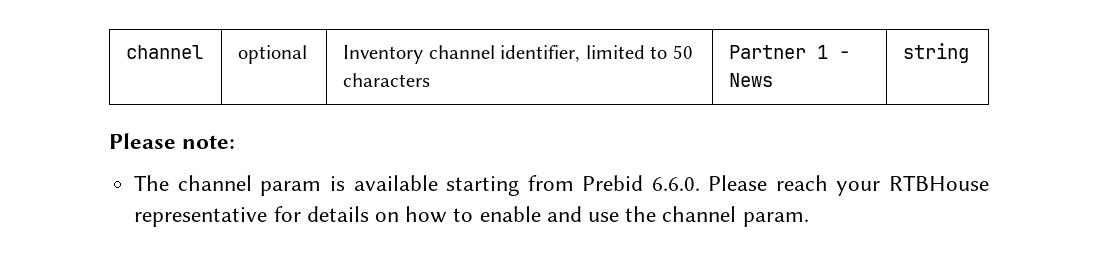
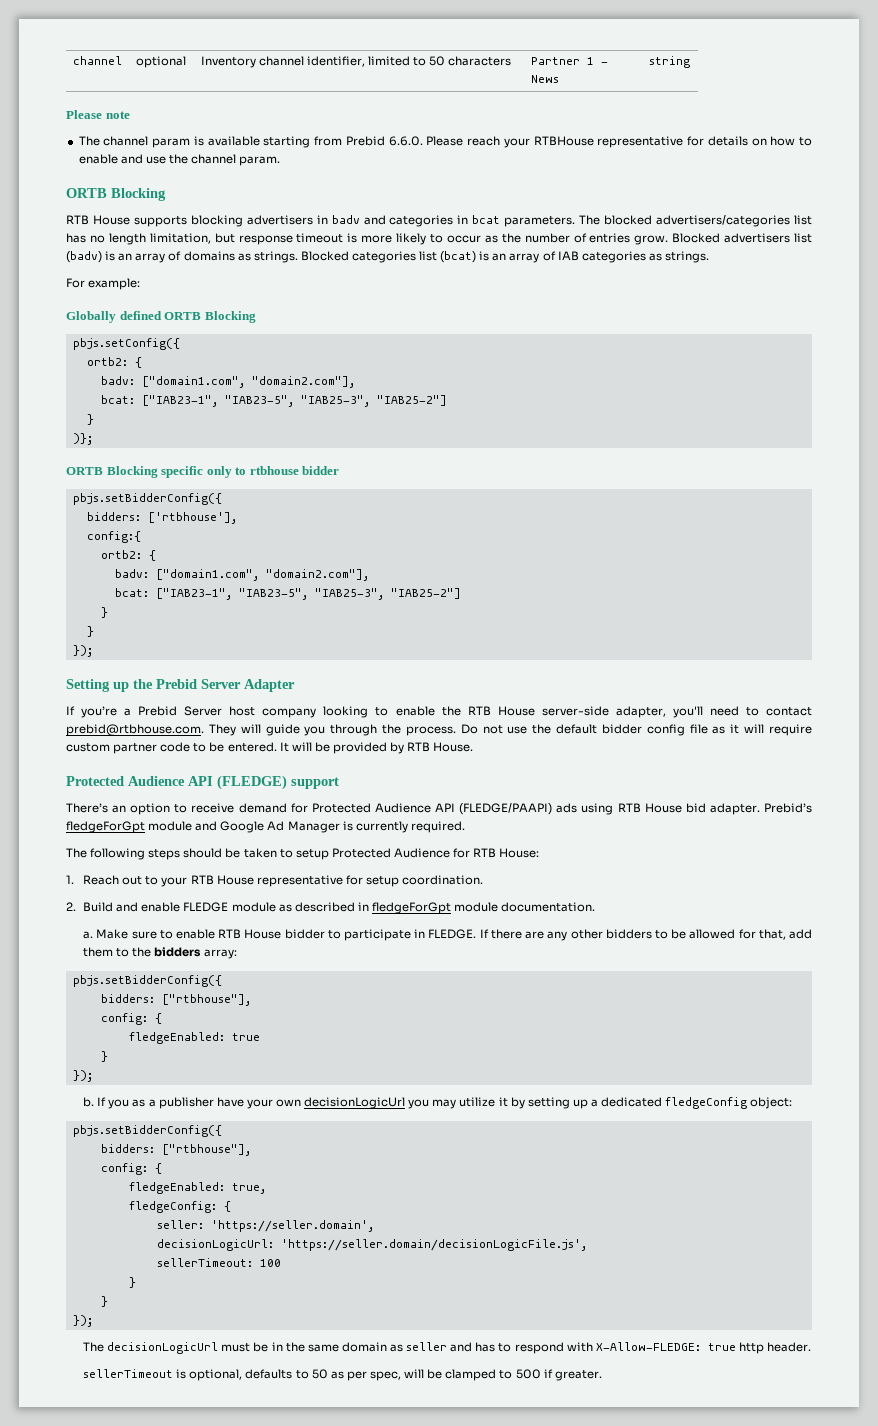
- Please note:
+ Please note
  The channel param is available starting from Prebid 6.6.0. Please reach your RTBHouse representative for details on how to enable and use the channel param.
+ ORTB Blocking
+ RTB House supports blocking advertisers in badv and categories in bcat parameters. The blocked advertisers/categories list has no length limitation, but response timeout is more likely to occur as the number of entries grow. Blocked advertisers list (badv) is an array of domains as strings. Blocked categories list (bcat) is an array of IAB categories as strings.
+ For example:
+ Globally defined ORTB Blocking
+ pbjs.setConfig({
+ ortb2: {
+ badv: ["domain1.com", "domain2.com"],
+ bcat: ["IAB23-1", "IAB23-5", "IAB25-3", "IAB25-2"]
+ }
+ )};
+ ORTB Blocking specific only to rtbhouse bidder
+ pbjs.setBidderConfig({
+ bidders: ['rtbhouse'],
+ config:{
+ ortb2: {
+ badv: ["domain1.com", "domain2.com"],
+ bcat: ["IAB23-1", "IAB23-5", "IAB25-3", "IAB25-2"]
+ }
+ }
+ });
+ Setting up the Prebid Server Adapter
+ If you’re a Prebid Server host company looking to enable the RTB House server-side adapter, you'll need to contact prebid@rtbhouse.com. They will guide you through the process. Do not use the default bidder config file as it will require custom partner code to be entered. It will be provided by RTB House.
+ Protected Audience API (FLEDGE) support
+ There’s an option to receive demand for Protected Audience API (FLEDGE/PAAPI) ads using RTB House bid adapter. Prebid’s fledgeForGpt module and Google Ad Manager is currently required.
+ The following steps should be taken to setup Protected Audience for RTB House:
+ 1. Reach out to your RTB House representative for setup coordination.
+ 2. Build and enable FLEDGE module as described in fledgeForGpt module documentation.
+ a. Make sure to enable RTB House bidder to participate in FLEDGE. If there are any other bidders to be allowed for that, add them to the bidders array:
+ pbjs.setBidderConfig({
+ bidders: ["rtbhouse"],
+ config: {
+ fledgeEnabled: true
+ }
+ });
+ b. If you as a publisher have your own decisionLogicUrl you may utilize it by setting up a dedicated fledgeConfig object:
+ pbjs.setBidderConfig({
+ bidders: ["rtbhouse"],
+ config: {
+ fledgeEnabled: true,
+ fledgeConfig: {
+ seller: 'https://seller.domain',
+ decisionLogicUrl: 'https://seller.domain/decisionLogicFile.js',
+ sellerTimeout: 100
+ }
+ }
+ });
+ The decisionLogicUrl must be in the same domain as seller and has to respond with X-Allow-FLEDGE: true http header.
+ sellerTimeout is optional, defaults to 50 as per spec, will be clamped to 500 if greater.

